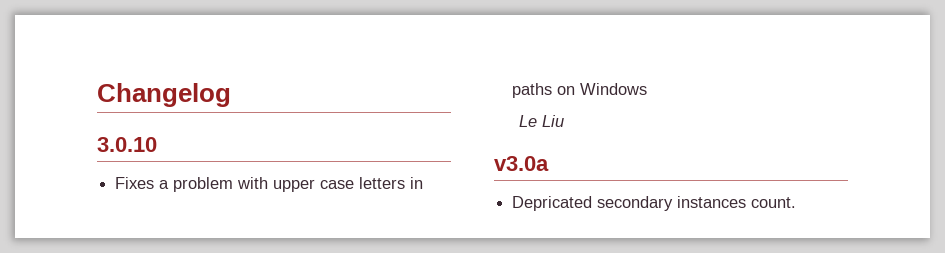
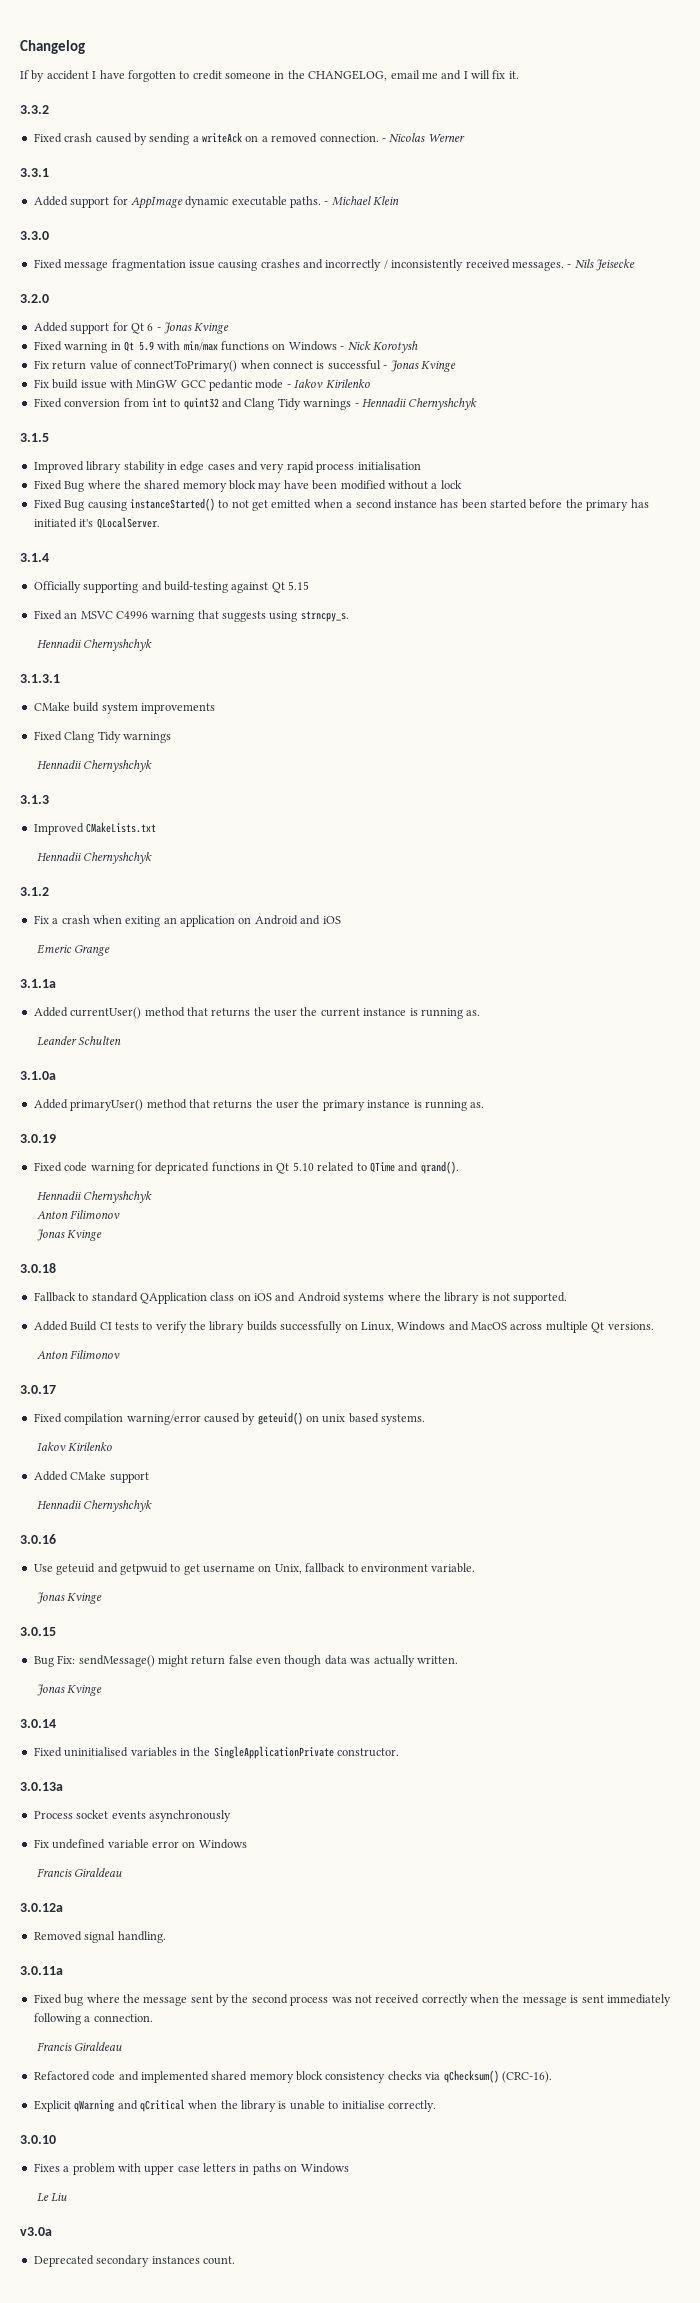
+ If by accident I have forgotten to credit someone in the CHANGELOG, email me and I will fix it.
+ 3.3.2
+ Fixed crash caused by sending a writeAck on a removed connection. - Nicolas Werner
+ 3.3.1
+ Added support for AppImage dynamic executable paths. - Michael Klein
+ 3.3.0
+ Fixed message fragmentation issue causing crashes and incorrectly / inconsistently received messages. - Nils Jeisecke
+ 3.2.0
+ Added support for Qt 6 - Jonas Kvinge
+ Fixed warning in Qt 5.9 with min/max functions on Windows - Nick Korotysh
+ Fix return value of connectToPrimary() when connect is successful - Jonas Kvinge
+ Fix build issue with MinGW GCC pedantic mode - Iakov Kirilenko
+ Fixed conversion from int to quint32 and Clang Tidy warnings - Hennadii Chernyshchyk
+ 3.1.5
+ Improved library stability in edge cases and very rapid process initialisation
+ Fixed Bug where the shared memory block may have been modified without a lock
+ Fixed Bug causing instanceStarted() to not get emitted when a second instance has been started before the primary has initiated it's QLocalServer.
+ 3.1.4
+ Officially supporting and build-testing against Qt 5.15
+ Fixed an MSVC C4996 warning that suggests using strncpy_s.
+ Hennadii Chernyshchyk
+ 3.1.3.1
+ CMake build system improvements
+ Fixed Clang Tidy warnings
+ Hennadii Chernyshchyk
+ 3.1.3
+ Improved CMakeLists.txt
+ Hennadii Chernyshchyk
+ 3.1.2
+ Fix a crash when exiting an application on Android and iOS
+ Emeric Grange
+ 3.1.1a
+ Added currentUser() method that returns the user the current instance is running as.
+ Leander Schulten
+ 3.1.0a
+ Added primaryUser() method that returns the user the primary instance is running as.
+ 3.0.19
+ Fixed code warning for depricated functions in Qt 5.10 related to QTime and qrand().
+ Hennadii Chernyshchyk
+ Anton Filimonov
+ Jonas Kvinge
+ 3.0.18
+ Fallback to standard QApplication class on iOS and Android systems where the library is not supported.
+ Added Build CI tests to verify the library builds successfully on Linux, Windows and MacOS across multiple Qt versions.
+ Anton Filimonov
+ 3.0.17
+ Fixed compilation warning/error caused by geteuid() on unix based systems.
+ Iakov Kirilenko
+ Added CMake support
+ Hennadii Chernyshchyk
+ 3.0.16
+ Use geteuid and getpwuid to get username on Unix, fallback to environment variable.
+ Jonas Kvinge
+ 3.0.15
+ Bug Fix: sendMessage() might return false even though data was actually written.
+ Jonas Kvinge
+ 3.0.14
+ Fixed uninitialised variables in the SingleApplicationPrivate constructor.
+ 3.0.13a
+ Process socket events asynchronously
+ Fix undefined variable error on Windows
+ Francis Giraldeau
+ 3.0.12a
+ Removed signal handling.
+ 3.0.11a
+ Fixed bug where the message sent by the second process was not received correctly when the message is sent immediately following a connection.
+ Francis Giraldeau
+ Refactored code and implemented shared memory block consistency checks via qChecksum() (CRC-16).
+ Explicit qWarning and qCritical when the library is unable to initialise correctly.
- Depricated secondary instances count.
+ Deprecated secondary instances count.

